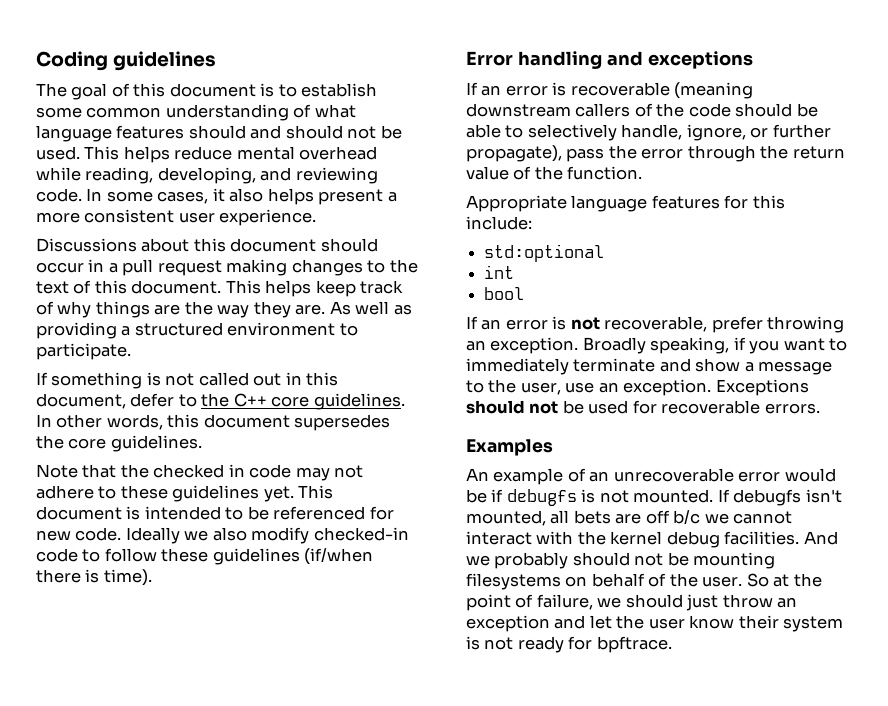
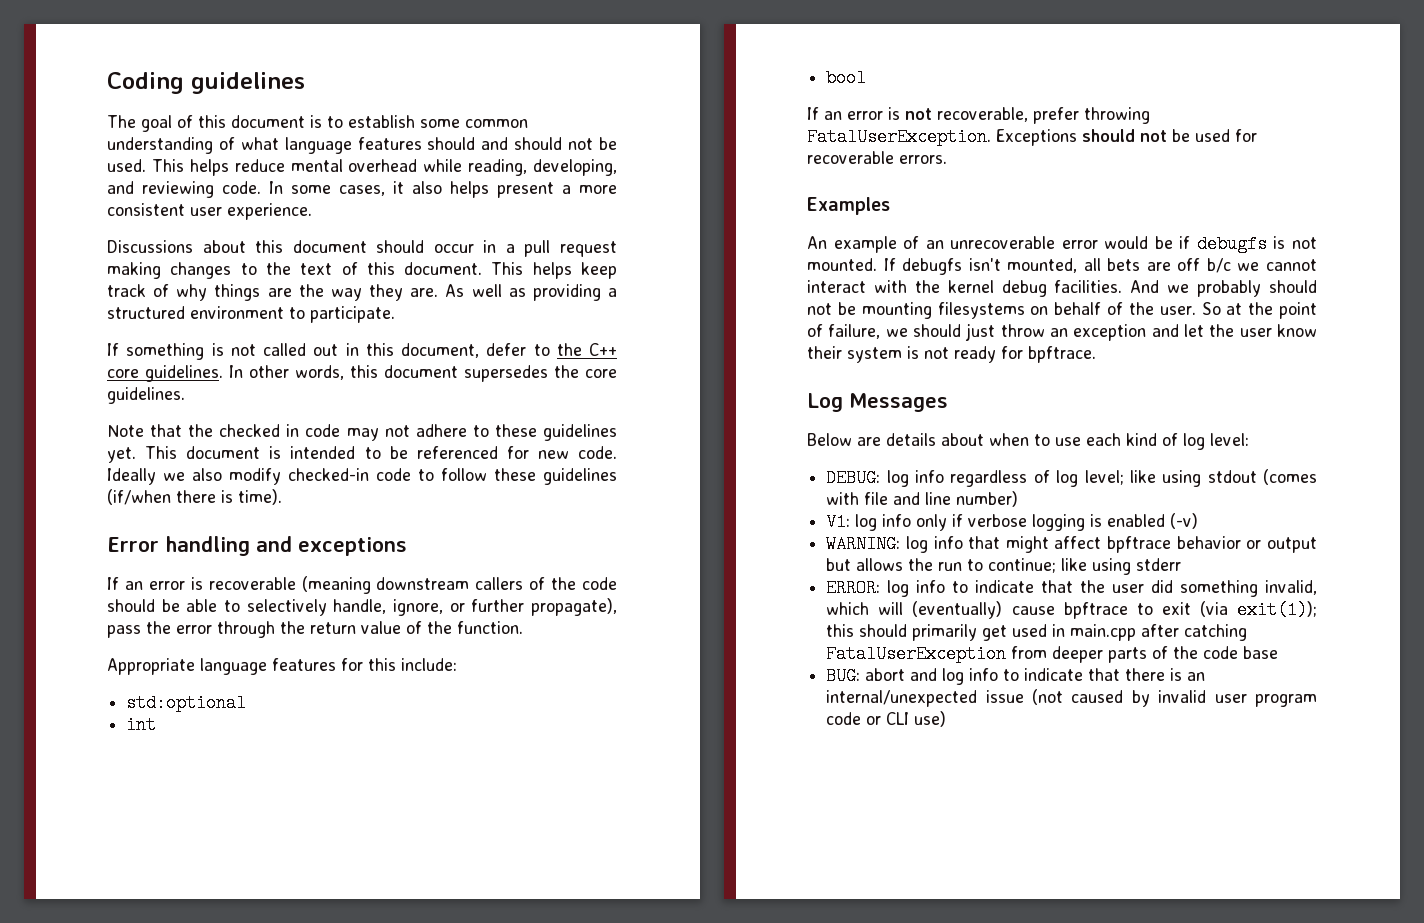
- If an error is not recoverable, prefer throwing an exception. Broadly speaking, if you want to immediately terminate and show a message to the user, use an exception.
+ If an error is not recoverable, prefer throwing FatalUserException.
+ Log Messages
+ Below are details about when to use each kind of log level:
+ DEBUG: log info regardless of log level; like using stdout (comes with file and line number)
+ V1: log info only if verbose logging is enabled (-v)
+ WARNING: log info that might affect bpftrace behavior or output but allows the run to continue; like using stderr
+ ERROR: log info to indicate that the user did something invalid, which will (eventually) cause bpftrace to exit (via exit(1)); this should primarily get used in main.cpp after catching FatalUserException from deeper parts of the code base
+ BUG: abort and log info to indicate that there is an internal/unexpected issue (not caused by invalid user program code or CLI use)

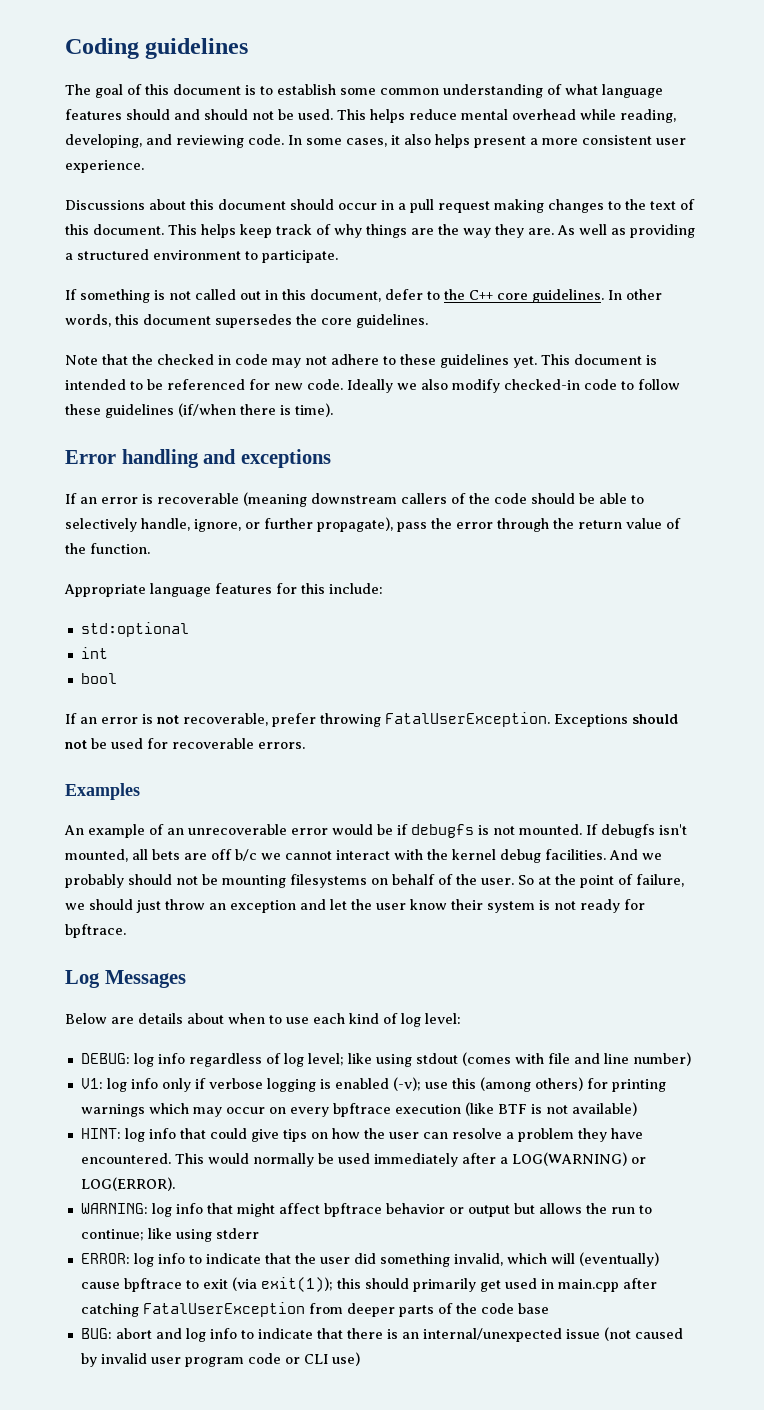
- V1: log info only if verbose logging is enabled (-v)
+ V1: log info only if verbose logging is enabled (-v); use this (among others) for printing warnings which may occur on every bpftrace execution (like BTF is not available)
+ HINT: log info that could give tips on how the user can resolve a problem they have encountered. This would normally be used immediately after a LOG(WARNING) or LOG(ERROR).

